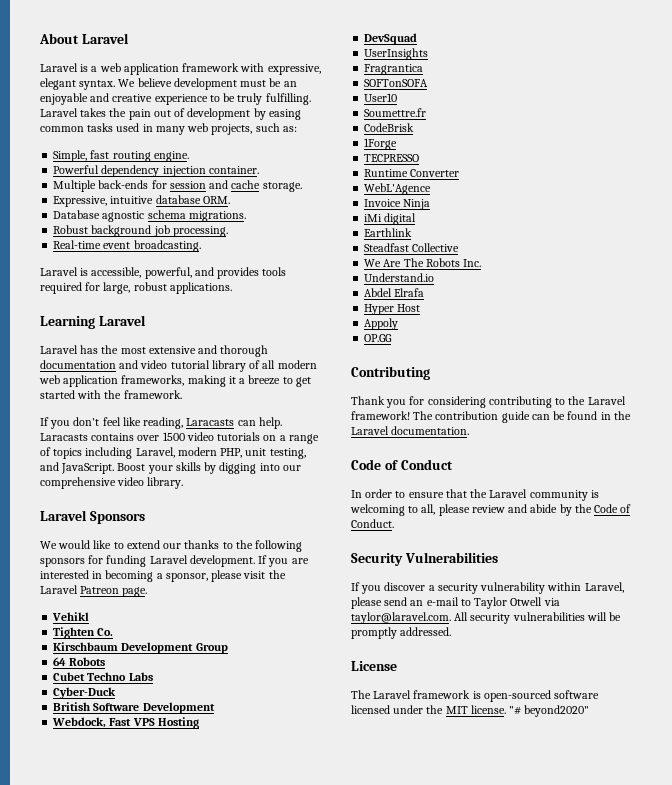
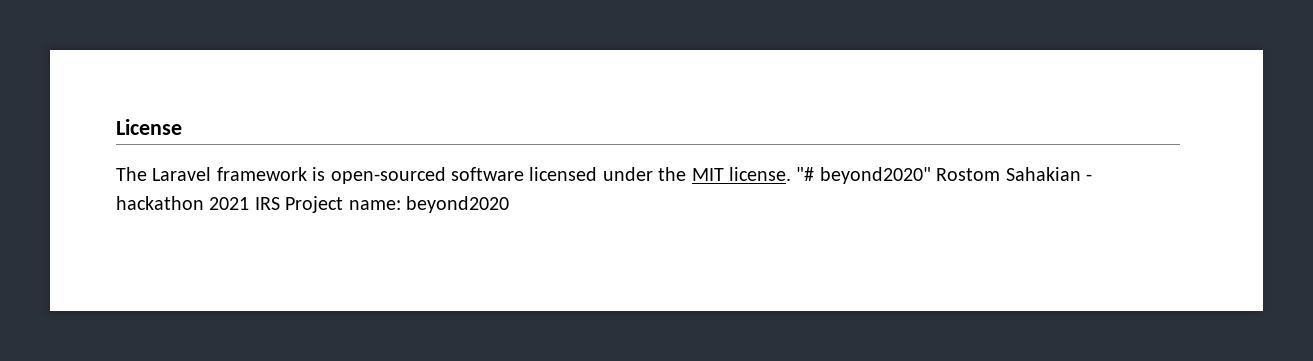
- About Laravel
- Laravel is a web application framework with expressive, elegant syntax. We believe development must be an enjoyable and creative experience to be truly fulfilling. Laravel takes the pain out of development by easing common tasks used in many web projects, such as:
- Simple, fast routing engine.
- Powerful dependency injection container.
- Multiple back-ends for session and cache storage.
- Expressive, intuitive database ORM.
- Database agnostic schema migrations.
- Robust background job processing.
- Real-time event broadcasting.
- Laravel is accessible, powerful, and provides tools required for large, robust applications.
- Learning Laravel
- Laravel has the most extensive and thorough documentation and video tutorial library of all modern web application frameworks, making it a breeze to get started with the framework.
- If you don't feel like reading, Laracasts can help. Laracasts contains over 1500 video tutorials on a range of topics including Laravel, modern PHP, unit testing, and JavaScript. Boost your skills by digging into our comprehensive video library.
- Laravel Sponsors
- We would like to extend our thanks to the following sponsors for funding Laravel development. If you are interested in becoming a sponsor, please visit the Laravel Patreon page.
- Vehikl
- Tighten Co.
- Kirschbaum Development Group
- 64 Robots
- Cubet Techno Labs
- Cyber-Duck
- British Software Development
- Webdock, Fast VPS Hosting
- DevSquad
- UserInsights
- Fragrantica
- SOFTonSOFA
- User10
- Soumettre.fr
- CodeBrisk
- 1Forge
- TECPRESSO
- Runtime Converter
- WebL'Agence
- Invoice Ninja
- iMi digital
- Earthlink
- Steadfast Collective
- We Are The Robots Inc.
- Understand.io
- Abdel Elrafa
- Hyper Host
- Appoly
- OP.GG
- Contributing
- Thank you for considering contributing to the Laravel framework! The contribution guide can be found in the Laravel documentation.
- Code of Conduct
- In order to ensure that the Laravel community is welcoming to all, please review and abide by the Code of Conduct.
- Security Vulnerabilities
- If you discover a security vulnerability within Laravel, please send an e-mail to Taylor Otwell via taylor@laravel.com. All security vulnerabilities will be promptly addressed.
- "# beyond2020"
+ "# beyond2020" Rostom Sahakian - hackathon 2021 IRS Project name: beyond2020

